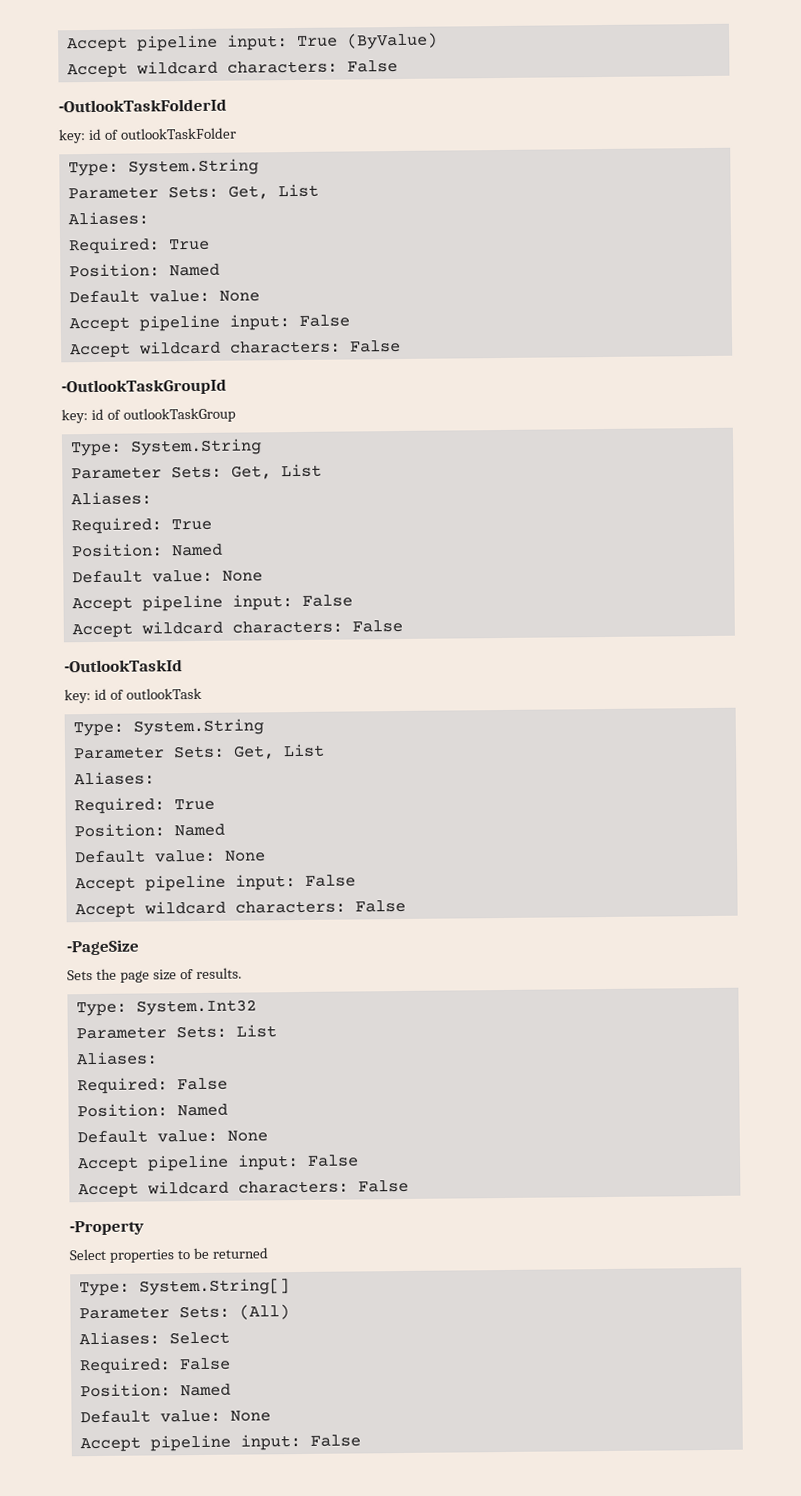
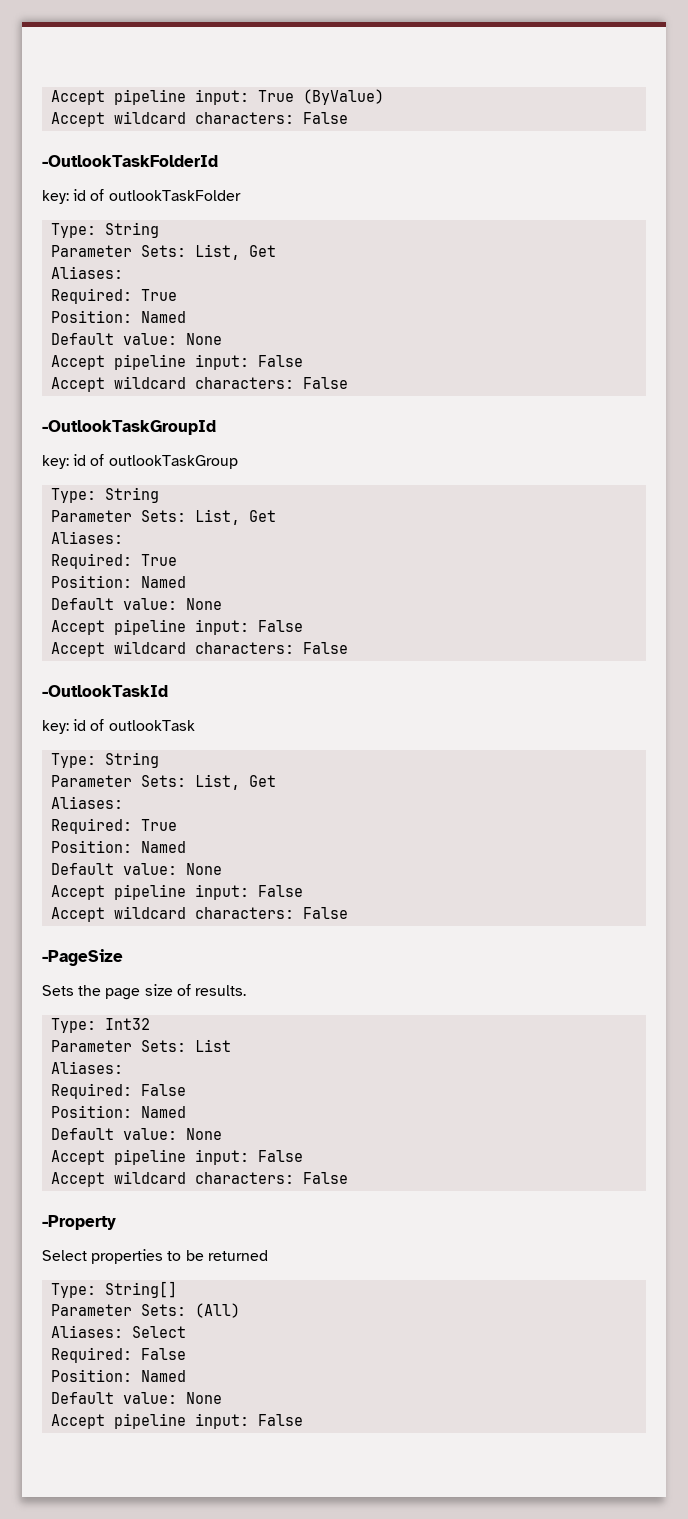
  key: id of outlookTaskFolder
- Type: System.String
- Parameter Sets: Get, List
+ Type: String
+ Parameter Sets: List, Get
  key: id of outlookTaskGroup
- Type: System.String
- Parameter Sets: Get, List
+ Type: String
+ Parameter Sets: List, Get
  key: id of outlookTask
- Type: System.String
- Parameter Sets: Get, List
+ Type: String
+ Parameter Sets: List, Get
- Type: System.Int32
+ Type: Int32
- Type: System.String[]
+ Type: String[]

